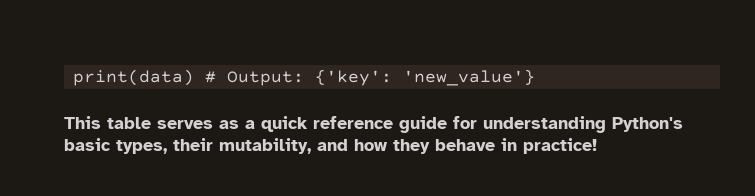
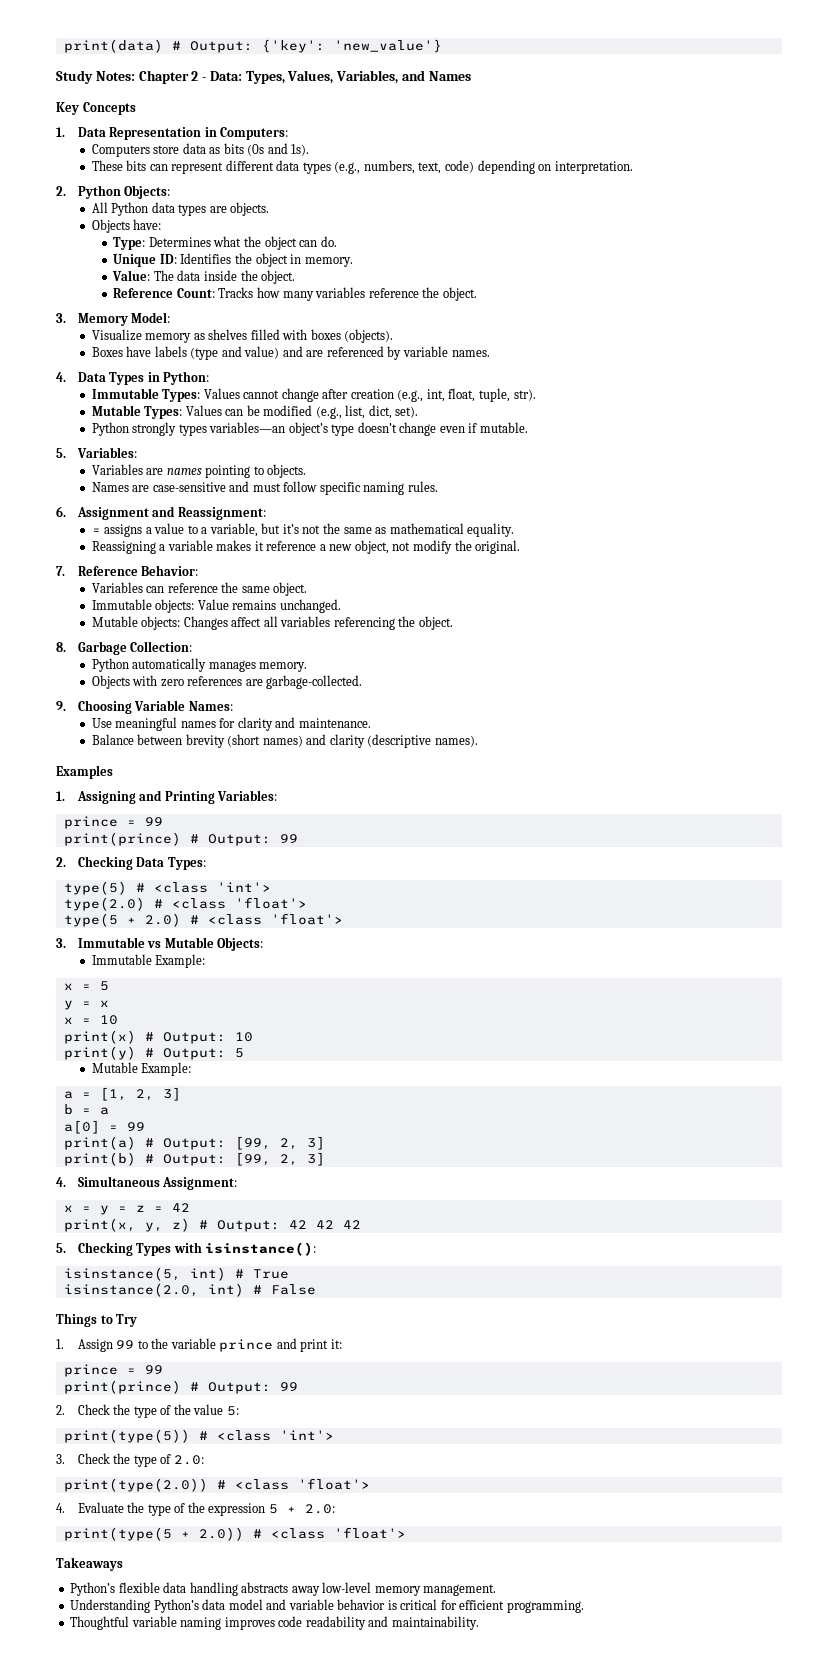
- This table serves as a quick reference guide for understanding Python's basic types, their mutability, and how they behave in practice!
+ Study Notes: Chapter 2 - Data: Types, Values, Variables, and Names
+ Key Concepts
+ 1. Data Representation in Computers:
+ Computers store data as bits (0s and 1s).
+ These bits can represent different data types (e.g., numbers, text, code) depending on interpretation.
+ 2. Python Objects:
+ All Python data types are objects.
+ Objects have:
+ Type: Determines what the object can do.
+ Unique ID: Identifies the object in memory.
+ Value: The data inside the object.
+ Reference Count: Tracks how many variables reference the object.
+ 3. Memory Model:
+ Visualize memory as shelves filled with boxes (objects).
+ Boxes have labels (type and value) and are referenced by variable names.
+ 4. Data Types in Python:
+ Immutable Types: Values cannot change after creation (e.g., int, float, tuple, str).
+ Mutable Types: Values can be modified (e.g., list, dict, set).
+ Python strongly types variables—an object’s type doesn’t change even if mutable.
+ 5. Variables:
+ Variables are names pointing to objects.
+ Names are case-sensitive and must follow specific naming rules.
+ 6. Assignment and Reassignment:
+ = assigns a value to a variable, but it’s not the same as mathematical equality.
+ Reassigning a variable makes it reference a new object, not modify the original.
+ 7. Reference Behavior:
+ Variables can reference the same object.
+ Immutable objects: Value remains unchanged.
+ Mutable objects: Changes affect all variables referencing the object.
+ 8. Garbage Collection:
+ Python automatically manages memory.
+ Objects with zero references are garbage-collected.
+ 9. Choosing Variable Names:
+ Use meaningful names for clarity and maintenance.
+ Balance between brevity (short names) and clarity (descriptive names).
+ Examples
+ 1. Assigning and Printing Variables:
+ prince = 99
+ print(prince) # Output: 99
+ 2. Checking Data Types:
+ type(5) # <class 'int'>
+ type(2.0) # <class 'float'>
+ type(5 + 2.0) # <class 'float'>
+ 3. Immutable vs Mutable Objects:
+ Immutable Example:
+ x = 5
+ y = x
+ x = 10
+ print(x) # Output: 10
+ print(y) # Output: 5
+ Mutable Example:
+ a = [1, 2, 3]
+ b = a
+ a[0] = 99
+ print(a) # Output: [99, 2, 3]
+ print(b) # Output: [99, 2, 3]
+ 4. Simultaneous Assignment:
+ x = y = z = 42
+ print(x, y, z) # Output: 42 42 42
+ 5. Checking Types with isinstance():
+ isinstance(5, int) # True
+ isinstance(2.0, int) # False
+ Things to Try
+ 1. Assign 99 to the variable prince and print it:
+ prince = 99
+ print(prince) # Output: 99
+ 2. Check the type of the value 5:
+ print(type(5)) # <class 'int'>
+ 3. Check the type of 2.0:
+ print(type(2.0)) # <class 'float'>
+ 4. Evaluate the type of the expression 5 + 2.0:
+ print(type(5 + 2.0)) # <class 'float'>
+ Takeaways
+ Python’s flexible data handling abstracts away low-level memory management.
+ Understanding Python’s data model and variable behavior is critical for efficient programming.
+ Thoughtful variable naming improves code readability and maintainability.

